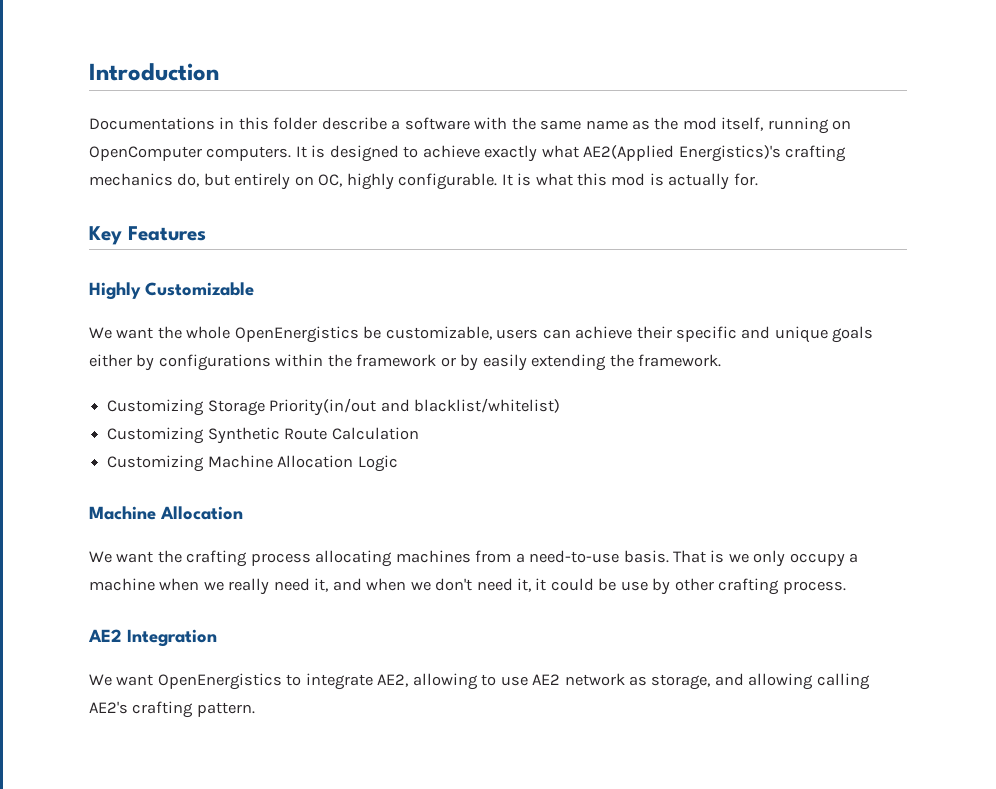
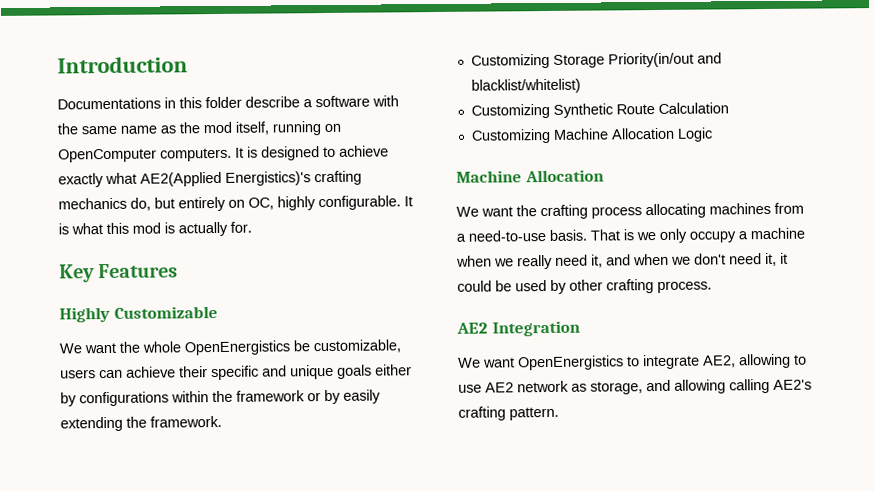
- That is we only occupy a machine when we really need it, and when we don't need it, it could be use by other crafting process.
+ That is we only occupy a machine when we really need it, and when we don't need it, it could be used by other crafting process.

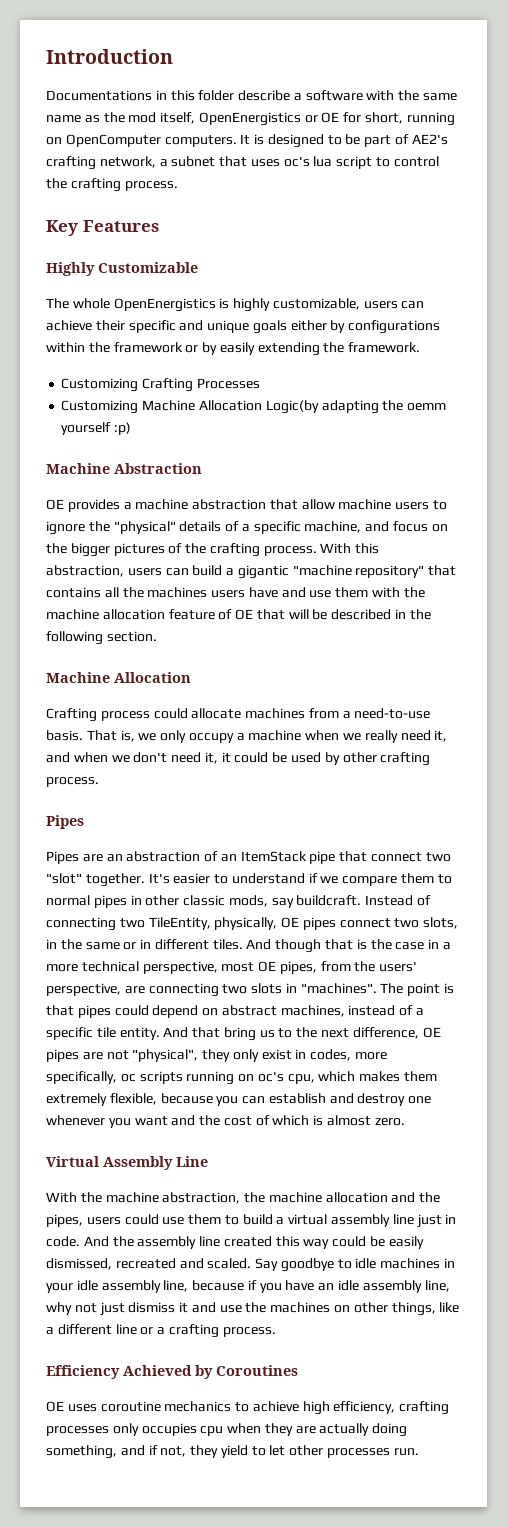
- Documentations in this folder describe a software with the same name as the mod itself, running on OpenComputer computers.
+ Documentations in this folder describe a software with the same name as the mod itself, OpenEnergistics or OE for short, running on OpenComputer computers.
- It is designed to achieve exactly what AE2(Applied Energistics)'s crafting mechanics do, but entirely on OC, highly configurable. It is what this mod is actually for.
+ It is designed to be part of AE2's crafting network, a subnet that uses oc's lua script to control the crafting process.
  Key Features
  Highly Customizable
- We want the whole OpenEnergistics be customizable, users can achieve their specific and unique goals either by configurations within the framework or by easily extending the framework.
+ The whole OpenEnergistics is highly customizable, users can achieve their specific and unique goals either by configurations within the framework or by easily extending the framework.
- Customizing Storage Priority(in/out and blacklist/whitelist)
- Customizing Synthetic Route Calculation
- Customizing Machine Allocation Logic
+ Customizing Crafting Processes
+ Customizing Machine Allocation Logic(by adapting the oemm yourself :p)
+ Machine Abstraction
+ OE provides a machine abstraction that allow machine users to ignore the "physical" details of a specific machine, and focus on the bigger pictures of the crafting process. With this abstraction, users can build a gigantic "machine repository" that contains all the machines users have and use them with the machine allocation feature of OE that will be described in the following section.
  Machine Allocation
- We want the crafting process allocating machines from a need-to-use basis.
+ Crafting process could allocate machines from a need-to-use basis.
- That is we only occupy a machine when we really need it, and when we don't need it, it could be used by other crafting process.
- AE2 Integration
- We want OpenEnergistics to integrate AE2, allowing to use AE2 network as storage, and allowing calling AE2's crafting pattern.
+ That is, we only occupy a machine when we really need it, and when we don't need it, it could be used by other crafting process.
+ Pipes
+ Pipes are an abstraction of an ItemStack pipe that connect two "slot" together. It's easier to understand if we compare them to normal pipes in other classic mods, say buildcraft. Instead of connecting two TileEntity, physically, OE pipes connect two slots, in the same or in different tiles. And though that is the case in a more technical perspective, most OE pipes, from the users' perspective, are connecting two slots in "machines". The point is that pipes could depend on abstract machines, instead of a specific tile entity. And that bring us to the next difference, OE pipes are not "physical", they only exist in codes, more specifically, oc scripts running on oc's cpu, which makes them extremely flexible, because you can establish and destroy one whenever you want and the cost of which is almost zero.
+ Virtual Assembly Line
+ With the machine abstraction, the machine allocation and the pipes, users could use them to build a virtual assembly line just in code. And the assembly line created this way could be easily dismissed, recreated and scaled. Say goodbye to idle machines in your idle assembly line, because if you have an idle assembly line, why not just dismiss it and use the machines on other things, like a different line or a crafting process.
+ Efficiency Achieved by Coroutines
+ OE uses coroutine mechanics to achieve high efficiency, crafting processes only occupies cpu when they are actually doing something, and if not, they yield to let other processes run.

